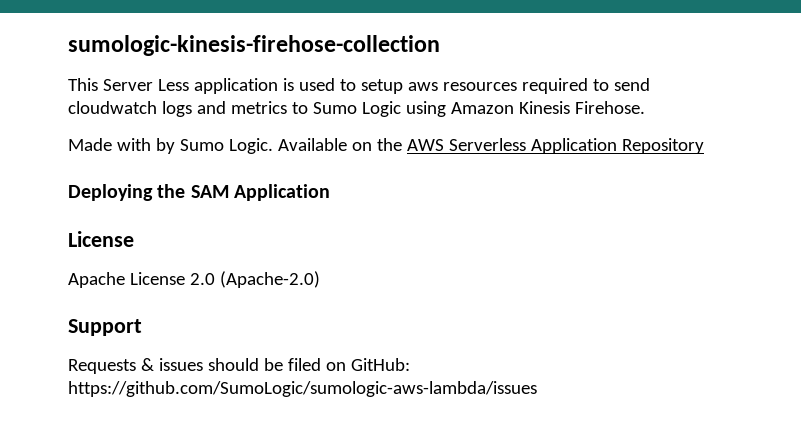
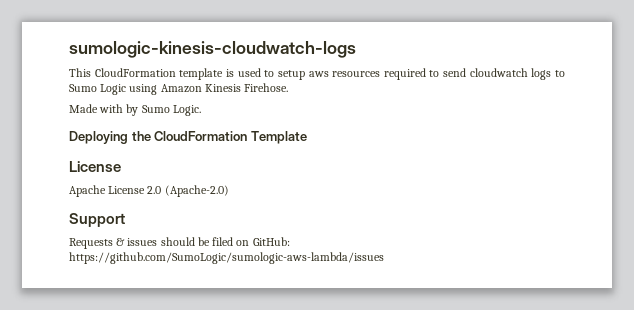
- sumologic-kinesis-firehose-collection
+ sumologic-kinesis-cloudwatch-logs
- This Server Less application is used to setup aws resources required to send cloudwatch logs and metrics to Sumo Logic using Amazon Kinesis Firehose.
+ This CloudFormation template is used to setup aws resources required to send cloudwatch logs to Sumo Logic using Amazon Kinesis Firehose.
- Available on the AWS Serverless Application Repository
- Deploying the SAM Application
+ Deploying the CloudFormation Template

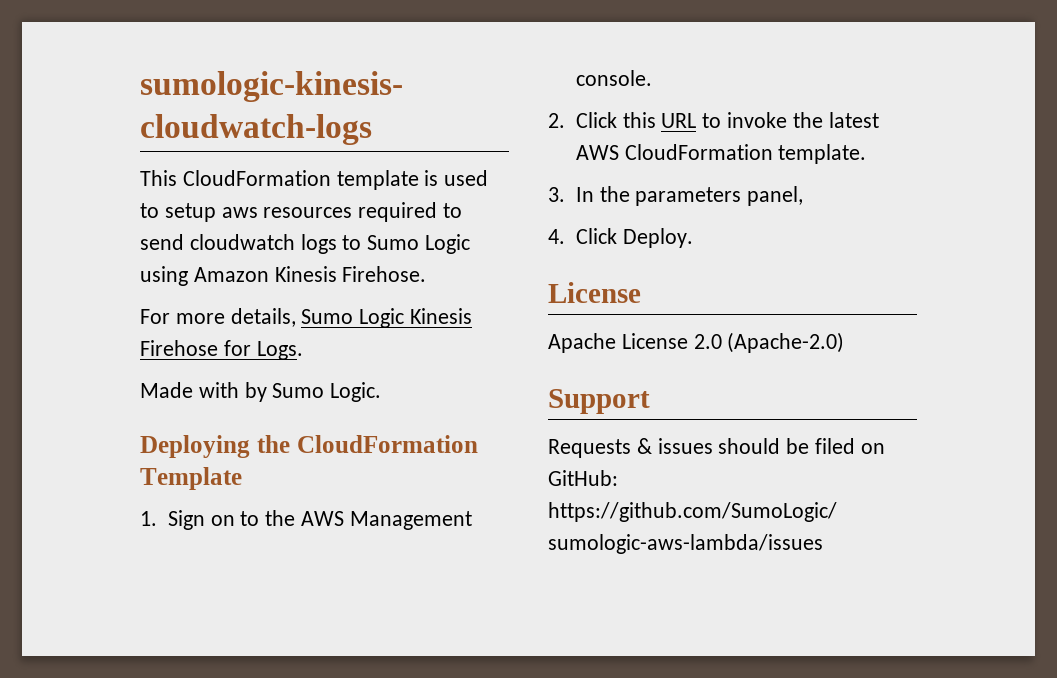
+ For more details, Sumo Logic Kinesis Firehose for Logs.
+ 1. Sign on to the AWS Management console.
+ 2. Click this URL to invoke the latest AWS CloudFormation template.
+ 3. In the parameters panel,
+ 4. Click Deploy.

